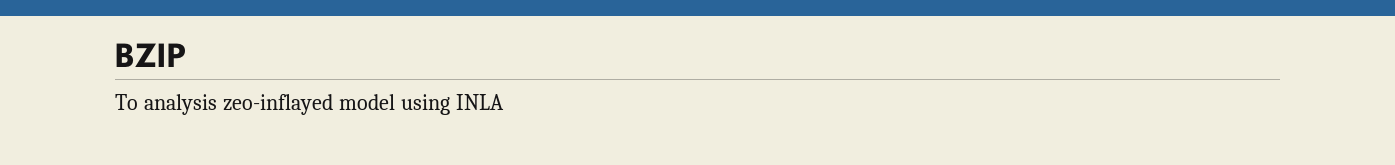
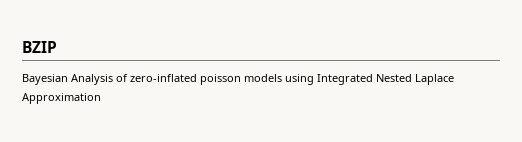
- To analysis zeo-inflayed model using INLA
+ Bayesian Analysis of zero-inflated poisson models using Integrated Nested Laplace Approximation

